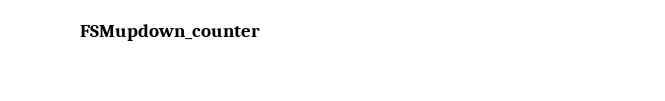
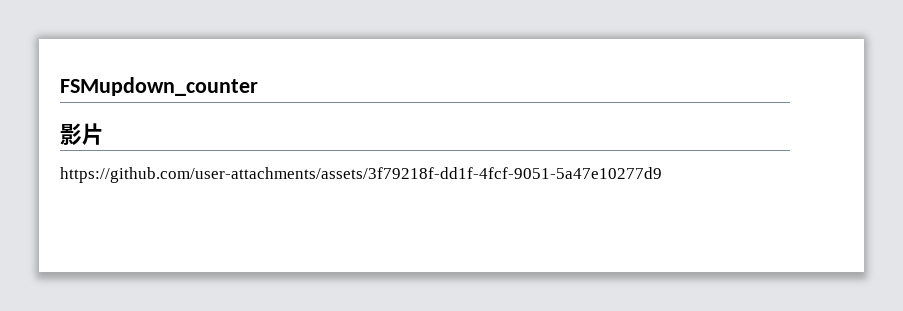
+ 影片
+ https://github.com/user-attachments/assets/3f79218f-dd1f-4fcf-9051-5a47e10277d9

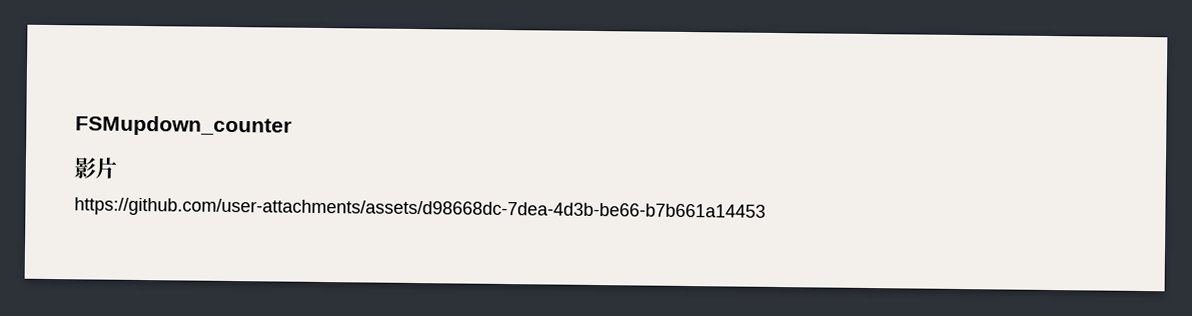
- https://github.com/user-attachments/assets/3f79218f-dd1f-4fcf-9051-5a47e10277d9
+ https://github.com/user-attachments/assets/d98668dc-7dea-4d3b-be66-b7b661a14453

